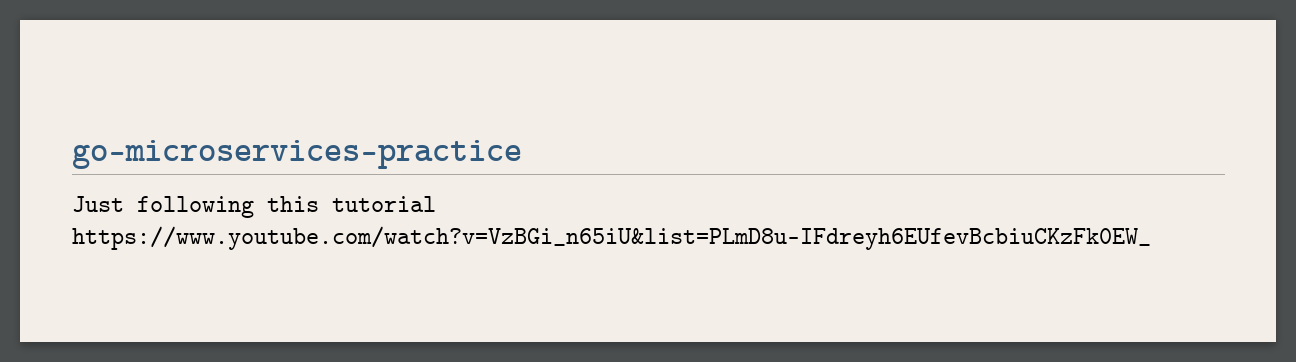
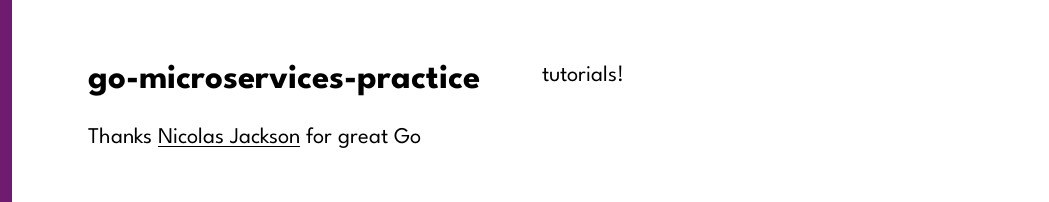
- Just following this tutorial https://www.youtube.com/watch?v=VzBGi_n65iU&list=PLmD8u-IFdreyh6EUfevBcbiuCKzFk0EW_
+ Thanks Nicolas Jackson for great Go tutorials!

